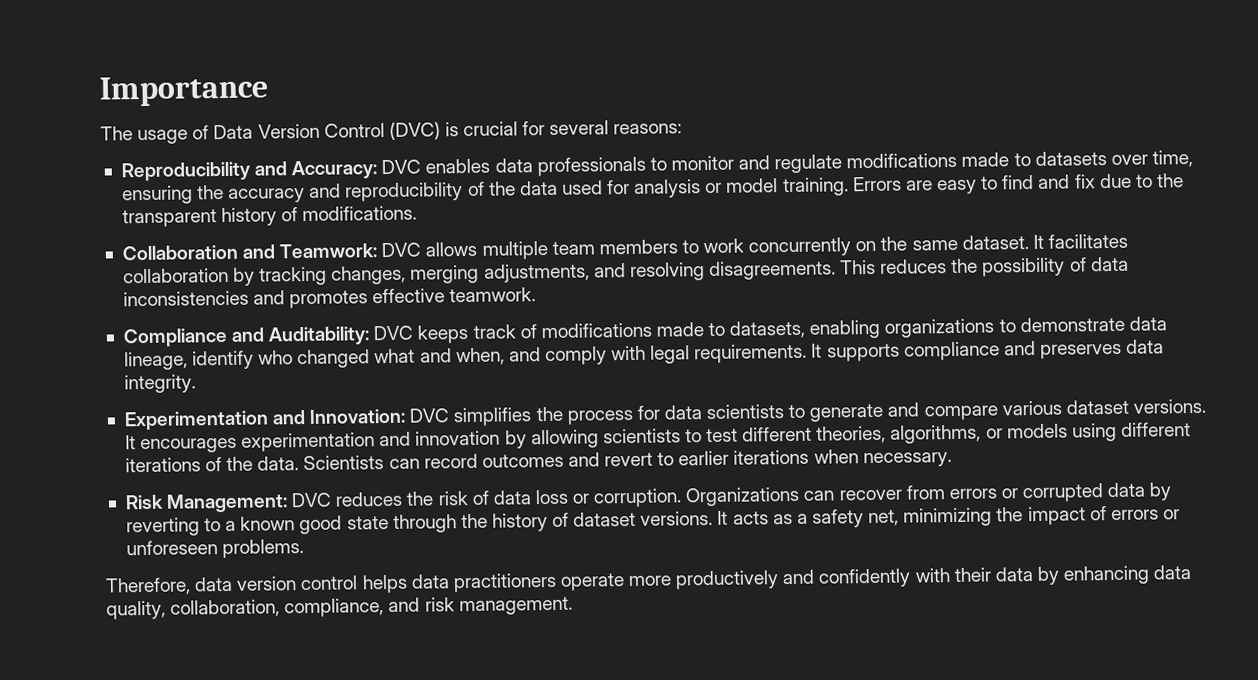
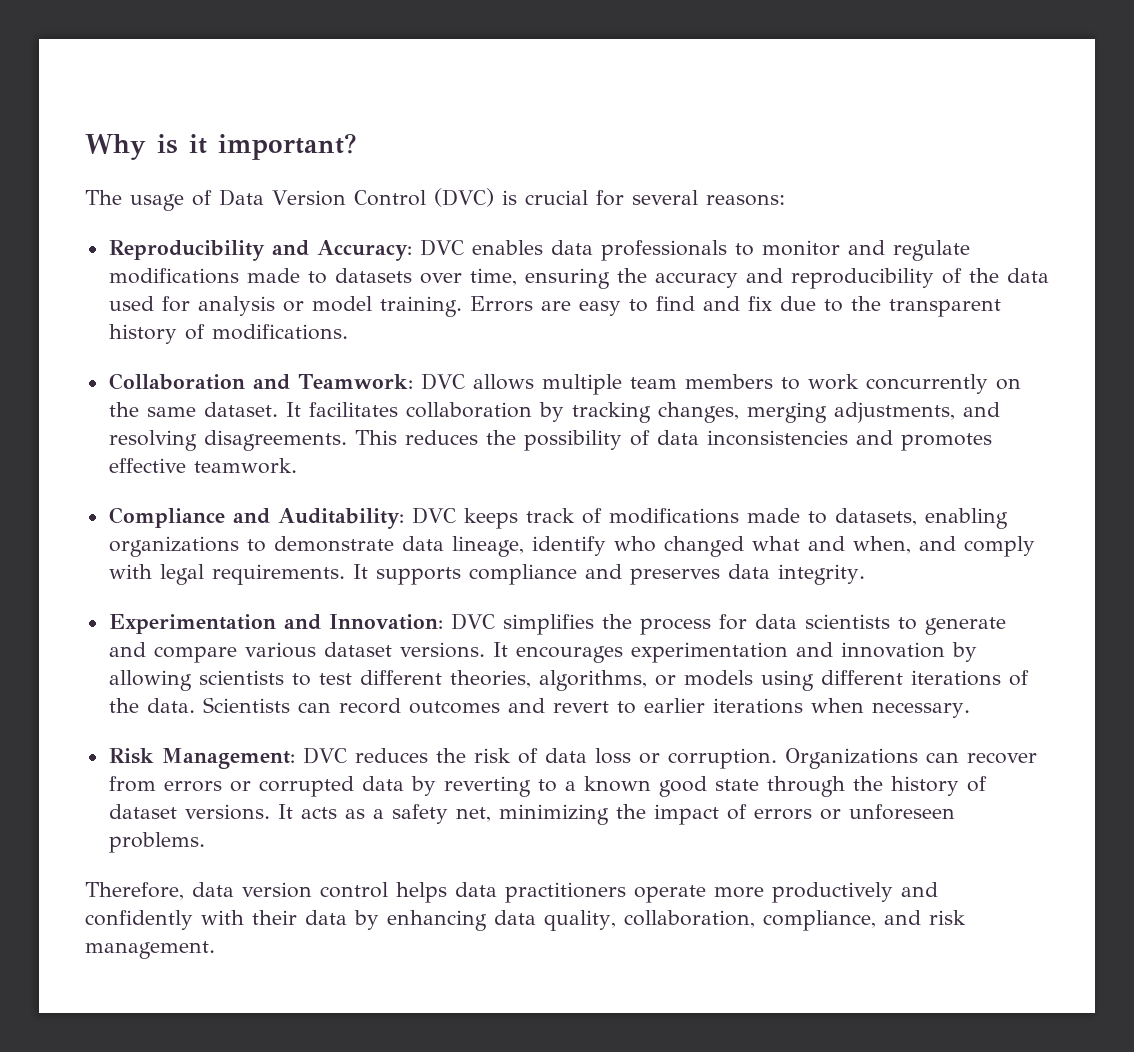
- Importance
+ Why is it important?

